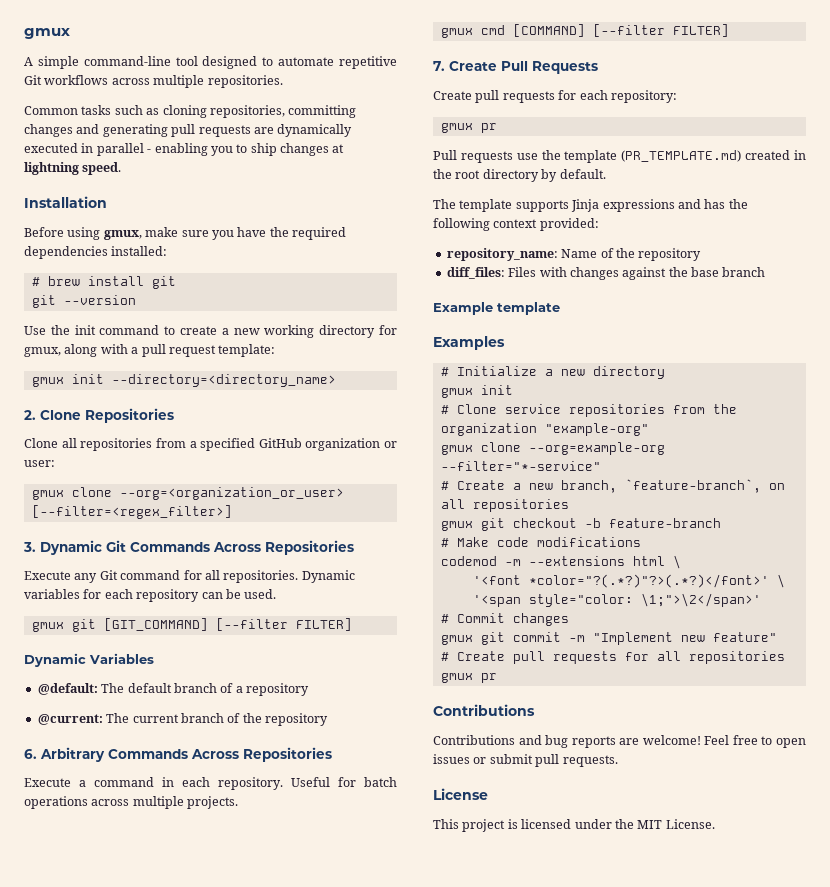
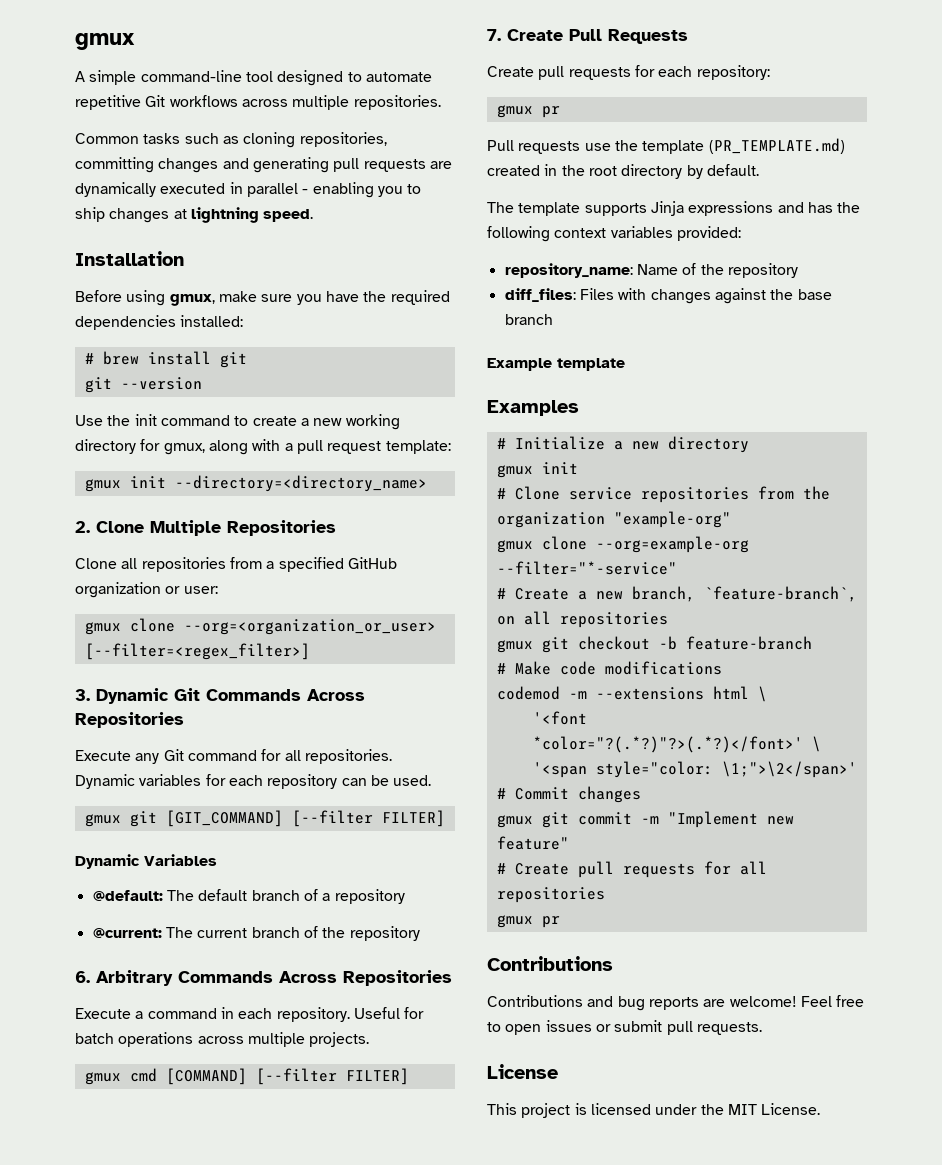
- 2. Clone Repositories
+ 2. Clone Multiple Repositories
- The template supports Jinja expressions and has the following context provided:
+ The template supports Jinja expressions and has the following context variables provided:

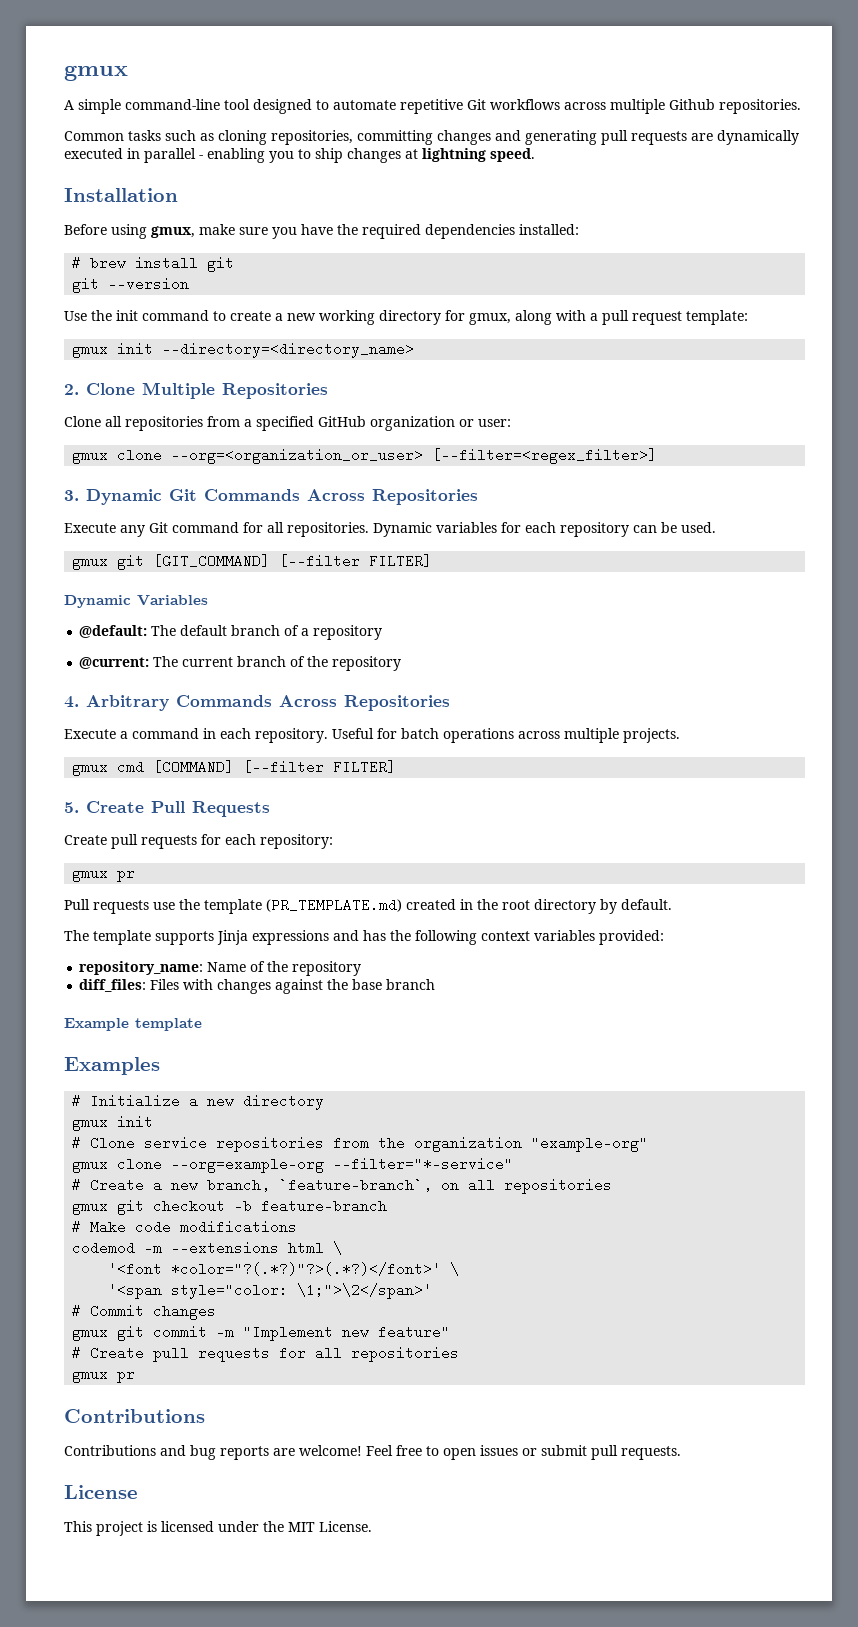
- A simple command-line tool designed to automate repetitive Git workflows across multiple repositories.
+ A simple command-line tool designed to automate repetitive Git workflows across multiple Github repositories.
- 6. Arbitrary Commands Across Repositories
+ 4. Arbitrary Commands Across Repositories
- 7. Create Pull Requests
+ 5. Create Pull Requests

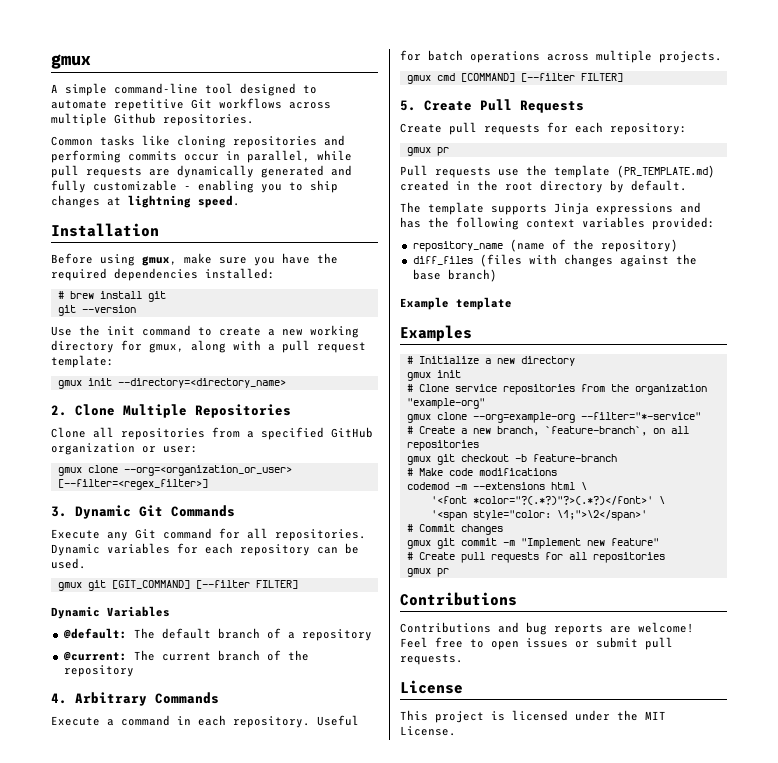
- Common tasks such as cloning repositories, committing changes and generating pull requests are dynamically executed in parallel - enabling you to ship changes at lightning speed.
+ Common tasks like cloning repositories and performing commits occur in parallel, while pull requests are dynamically generated and fully customizable - enabling you to ship changes at lightning speed.
- 3. Dynamic Git Commands Across Repositories
+ 3. Dynamic Git Commands
- 4. Arbitrary Commands Across Repositories
+ 4. Arbitrary Commands
- repository_name: Name of the repository
- diff_files: Files with changes against the base branch
+ repository_name (name of the repository)
+ diff_files (files with changes against the base branch)

